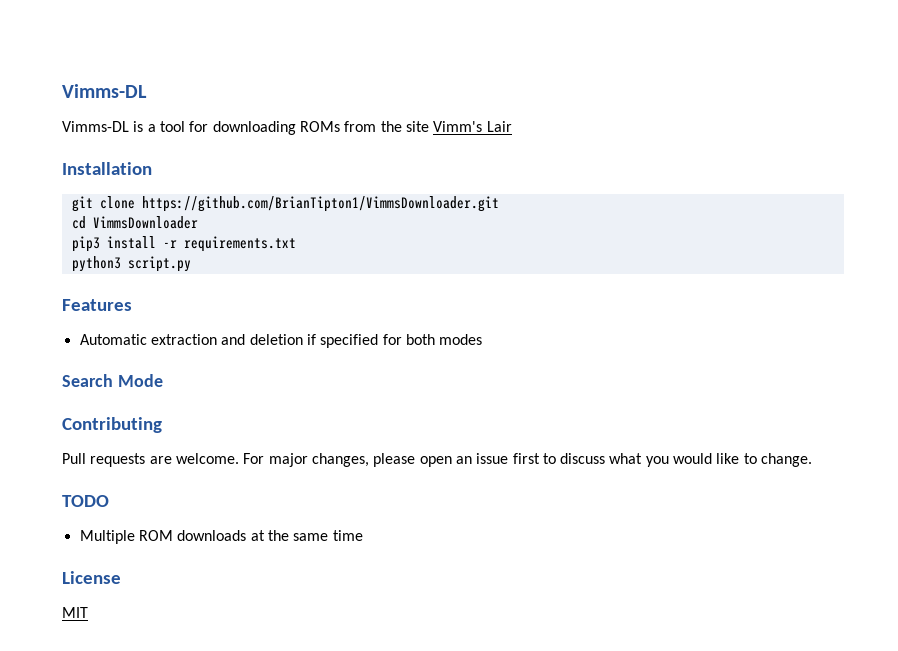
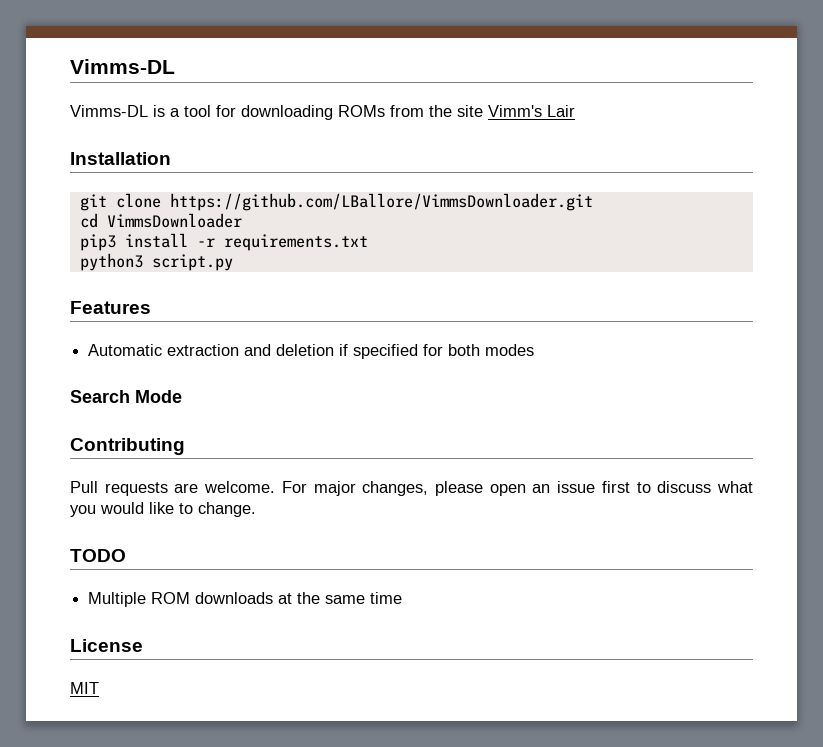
- git clone https://github.com/BrianTipton1/VimmsDownloader.git
+ git clone https://github.com/LBallore/VimmsDownloader.git

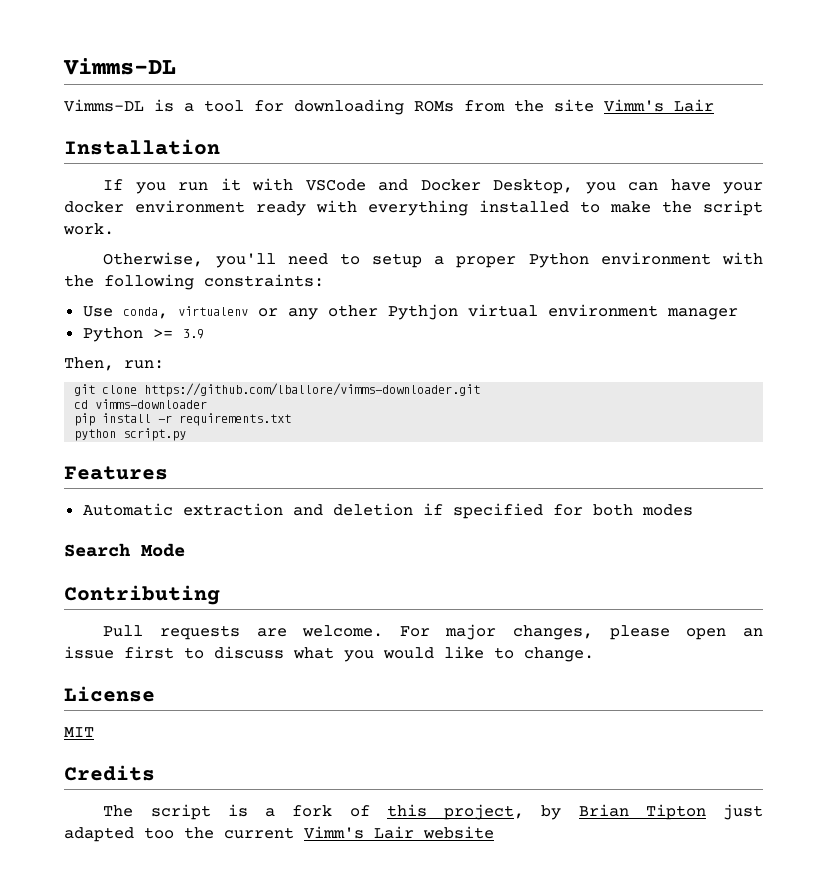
+ If you run it with VSCode and Docker Desktop, you can have your docker environment ready with everything installed to make the script work.
+ Otherwise, you'll need to setup a proper Python environment with the following constraints:
+ Use conda, virtualenv or any other Pythjon virtual environment manager
+ Python >= 3.9
+ Then, run:
- git clone https://github.com/LBallore/VimmsDownloader.git
+ git clone https://github.com/lballore/vimms-downloader.git
- cd VimmsDownloader
- pip3 install -r requirements.txt
+ cd vimms-downloader
+ pip install -r requirements.txt
- python3 script.py
+ python script.py
- TODO
- Multiple ROM downloads at the same time
  License
  MIT
+ Credits
+ The script is a fork of this project, by Brian Tipton just adapted too the current Vimm's Lair website

